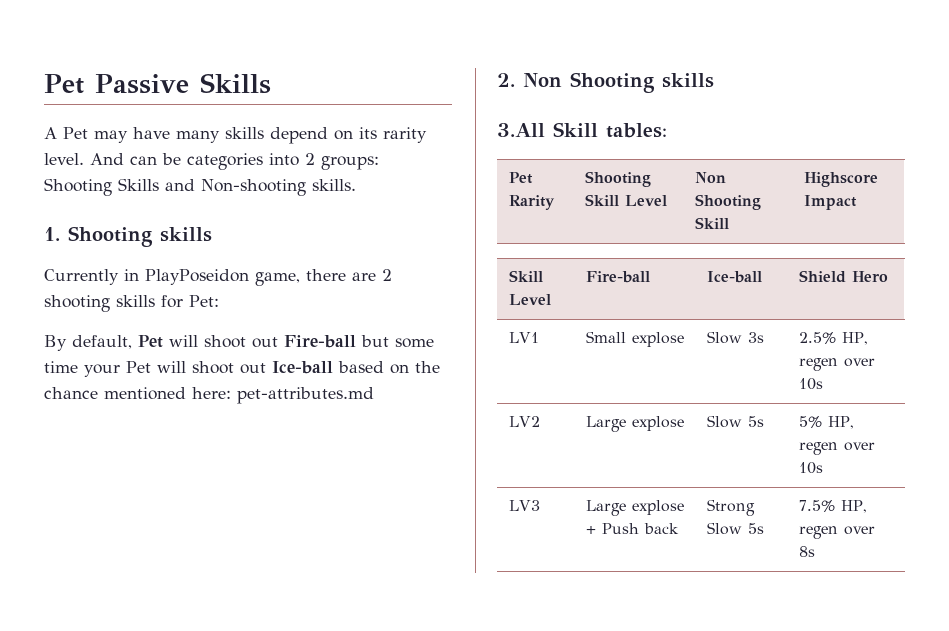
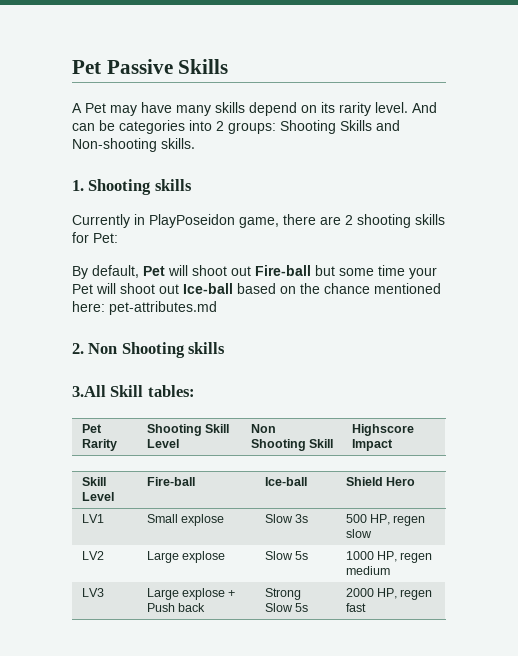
- LV1 | Small explose | Slow 3s | 2.5% HP, regen over 10s
+ LV1 | Small explose | Slow 3s | 500 HP, regen slow
- LV2 | Large explose | Slow 5s | 5% HP, regen over 10s
+ LV2 | Large explose | Slow 5s | 1000 HP, regen medium
- LV3 | Large explose + Push back | Strong Slow 5s | 7.5% HP, regen over 8s
+ LV3 | Large explose + Push back | Strong Slow 5s | 2000 HP, regen fast

